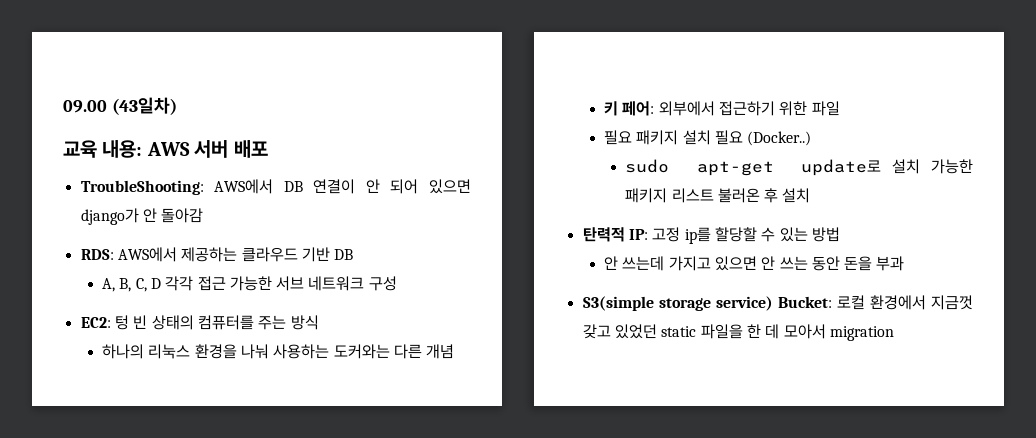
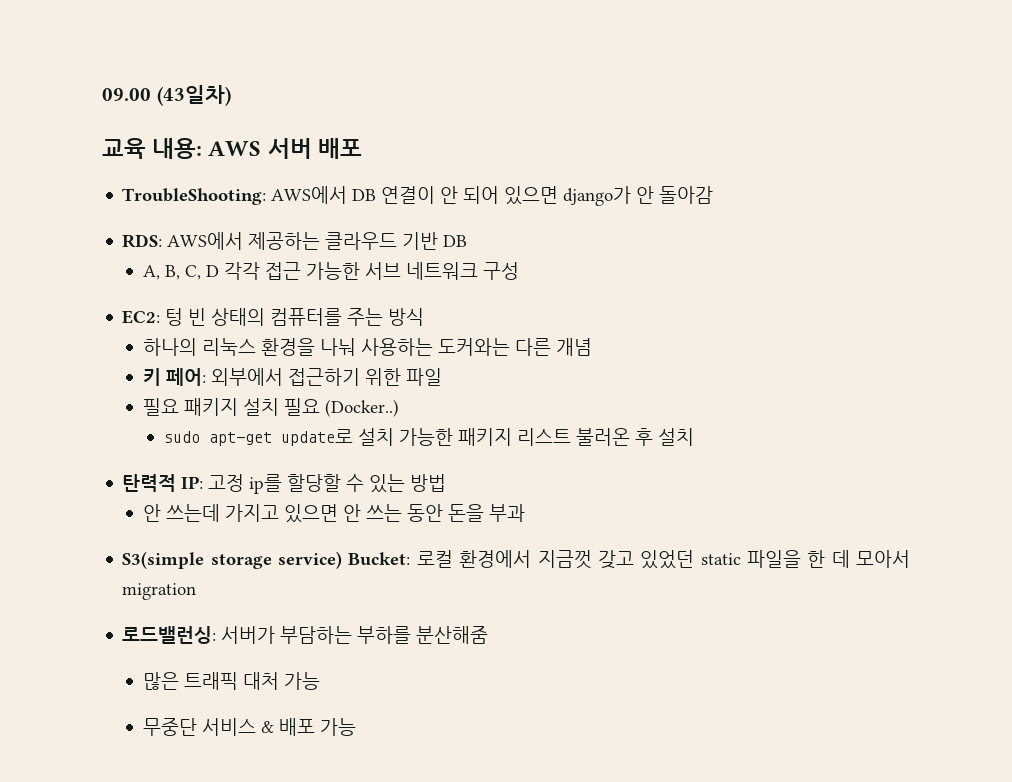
+ 로드밸런싱: 서버가 부담하는 부하를 분산해줌
+ 많은 트래픽 대처 가능
+ 무중단 서비스 & 배포 가능

